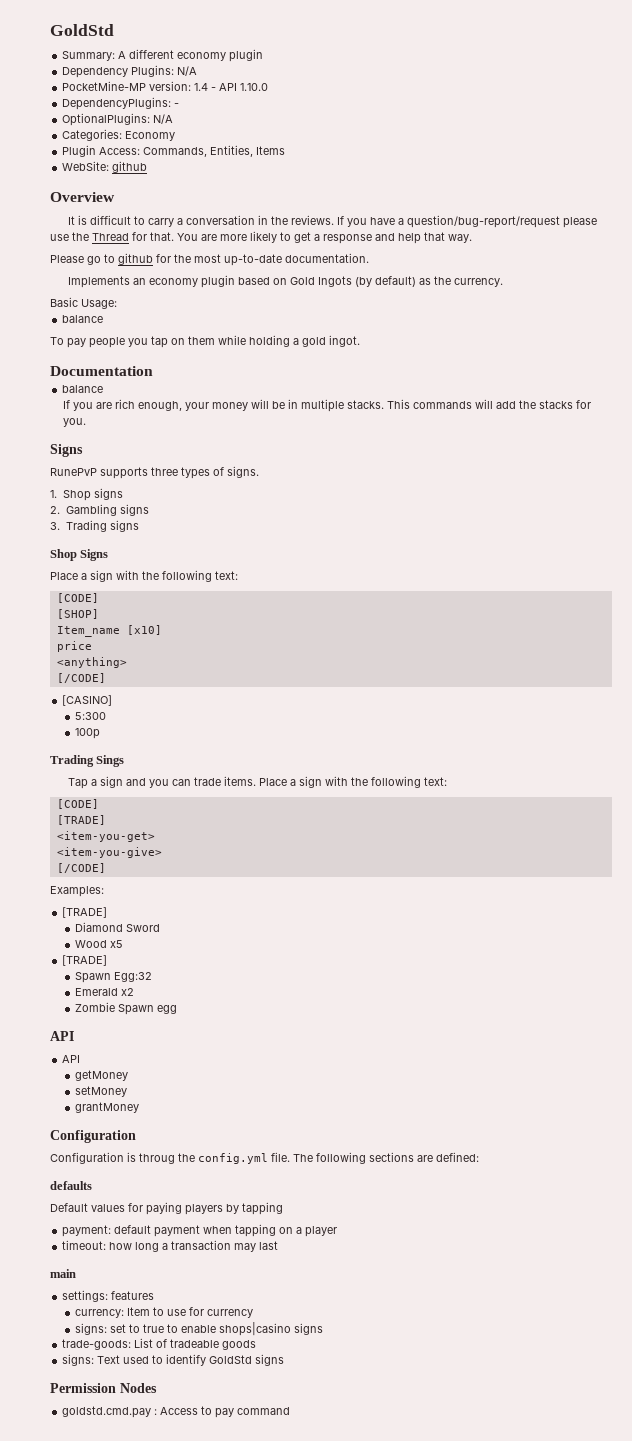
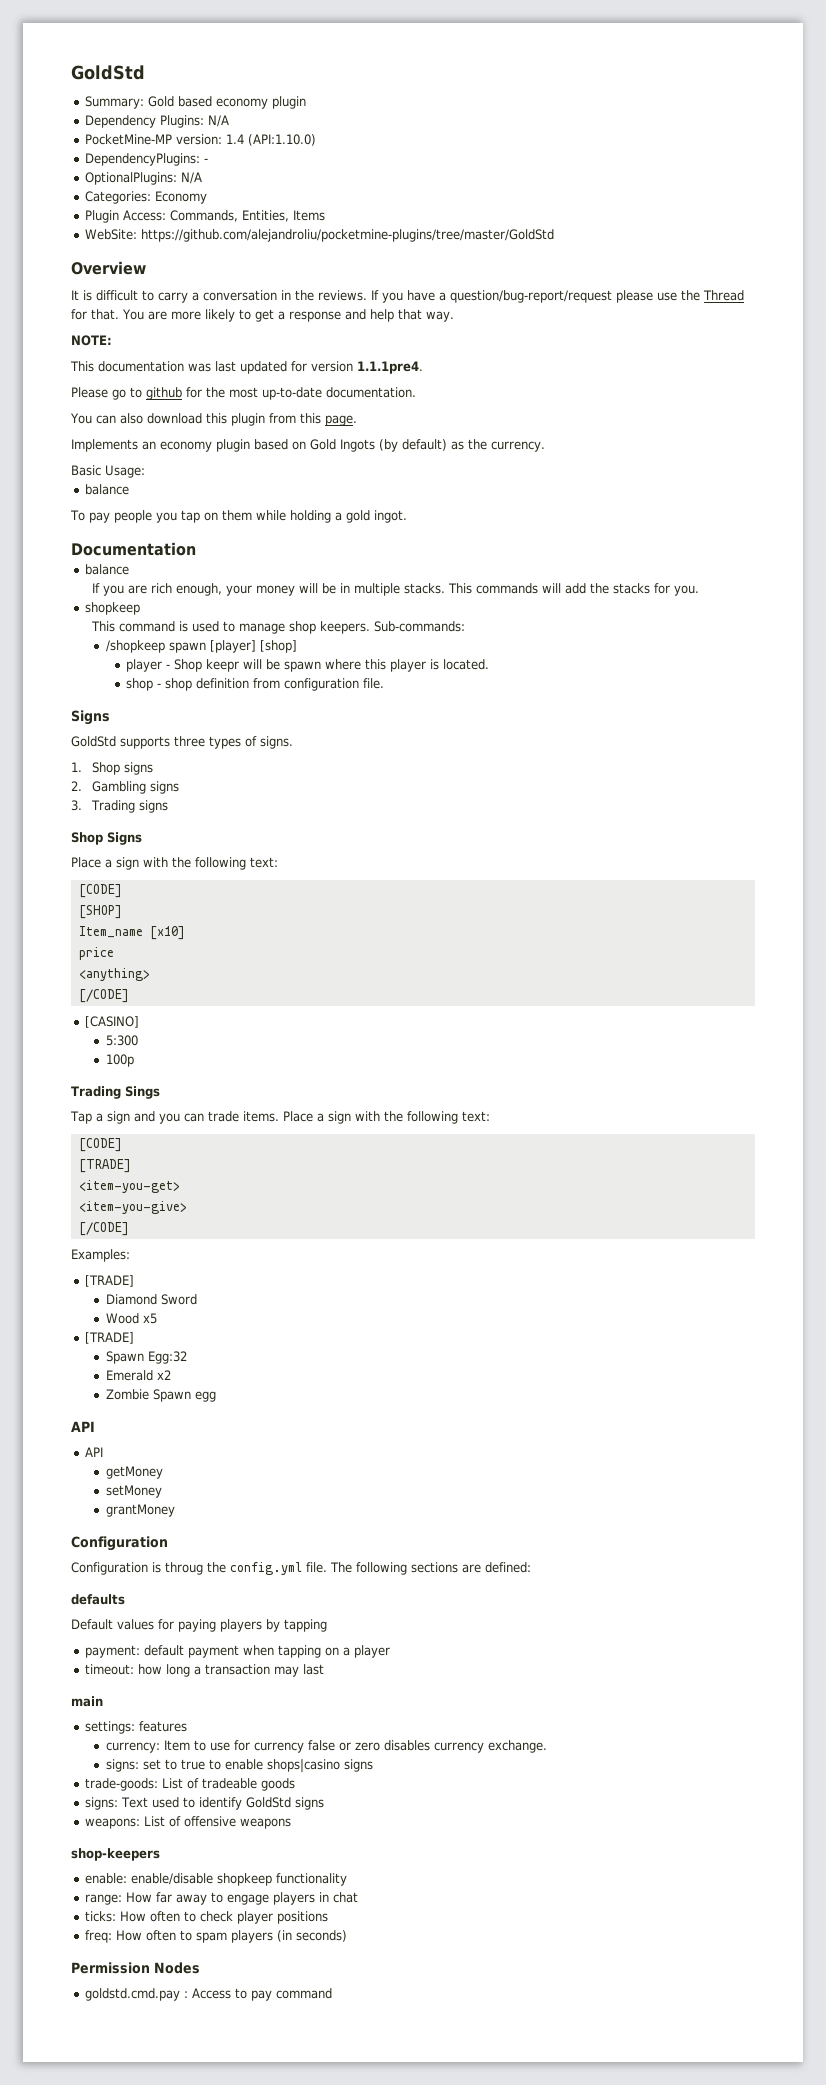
- Summary: A different economy plugin
+ Summary: Gold based economy plugin
- PocketMine-MP version: 1.4 - API 1.10.0
+ PocketMine-MP version: 1.4 (API:1.10.0)
- WebSite: github
+ WebSite: https://github.com/alejandroliu/pocketmine-plugins/tree/master/GoldStd
+ NOTE:
+ This documentation was last updated for version 1.1.1pre4.
+ You can also download this plugin from this page.
  This commands will add the stacks for you.
+ shopkeep
+ This command is used to manage shop keepers. Sub-commands:
+ /shopkeep spawn [player] [shop]
+ player - Shop keepr will be spawn where this player is located.
+ shop - shop definition from configuration file.
  Signs
- RunePvP supports three types of signs.
+ GoldStd supports three types of signs.
- currency: Item to use for currency
+ currency: Item to use for currency false or zero disables currency exchange.
+ weapons: List of offensive weapons
+ shop-keepers
+ enable: enable/disable shopkeep functionality
+ range: How far away to engage players in chat
+ ticks: How often to check player positions
+ freq: How often to spam players (in seconds)

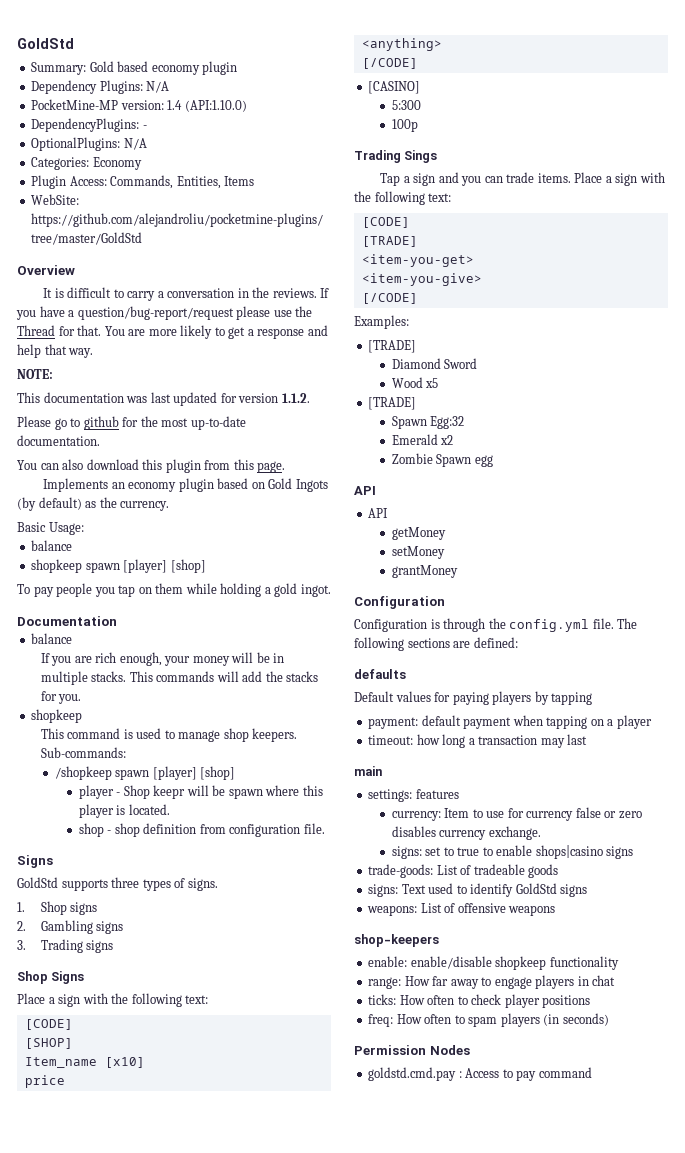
- This documentation was last updated for version 1.1.1pre4.
+ This documentation was last updated for version 1.1.2.
+ shopkeep spawn [player] [shop]
- Configuration is throug the config.yml file.
+ Configuration is through the config.yml file.

